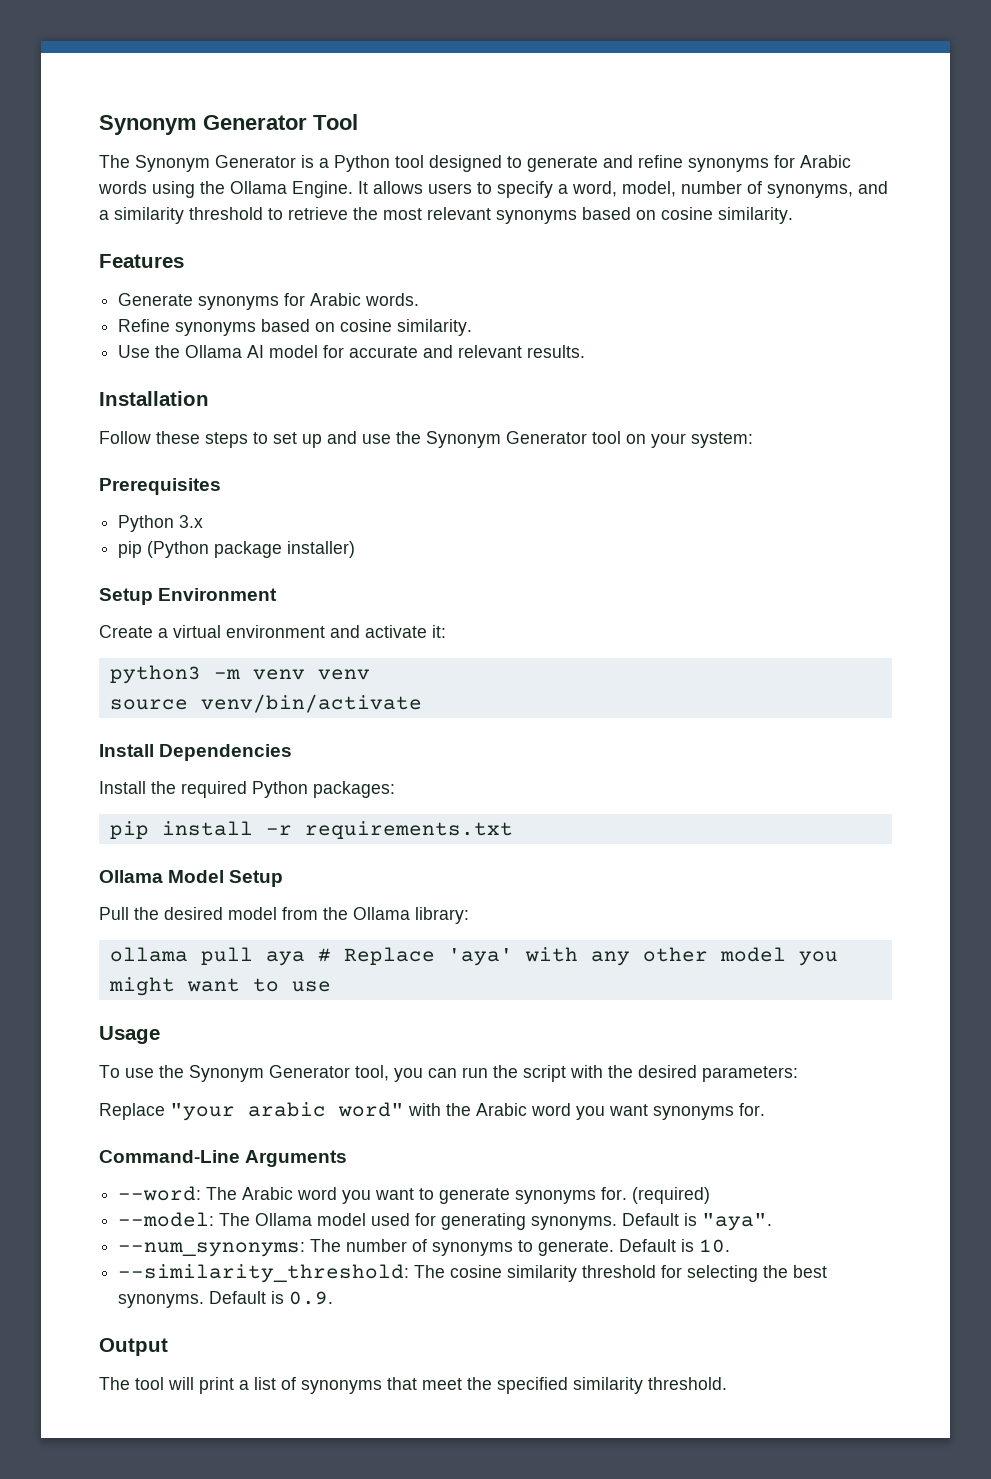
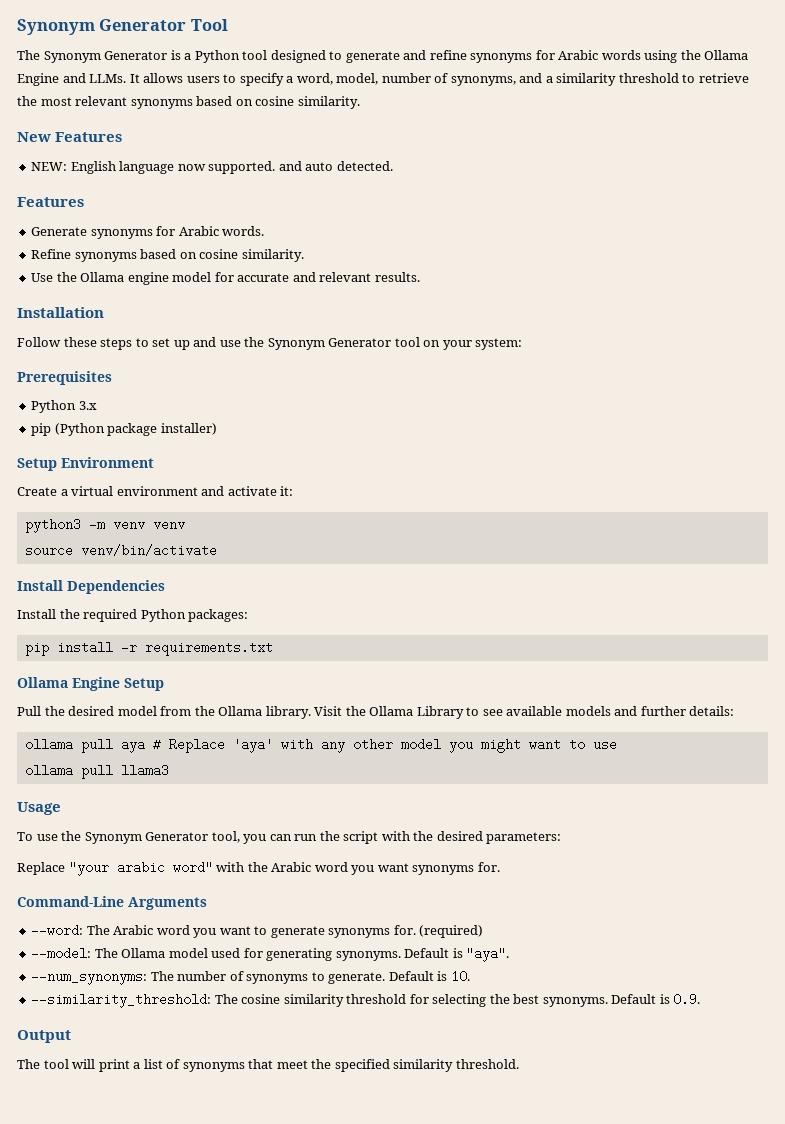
- The Synonym Generator is a Python tool designed to generate and refine synonyms for Arabic words using the Ollama Engine.
+ The Synonym Generator is a Python tool designed to generate and refine synonyms for Arabic words using the Ollama Engine and LLMs.
+ New Features
+ NEW: English language now supported. and auto detected.
- Use the Ollama AI model for accurate and relevant results.
+ Use the Ollama engine model for accurate and relevant results.
- Ollama Model Setup
+ Ollama Engine Setup
- Pull the desired model from the Ollama library:
+ Pull the desired model from the Ollama library. Visit the Ollama Library to see available models and further details:
+ ollama pull llama3

